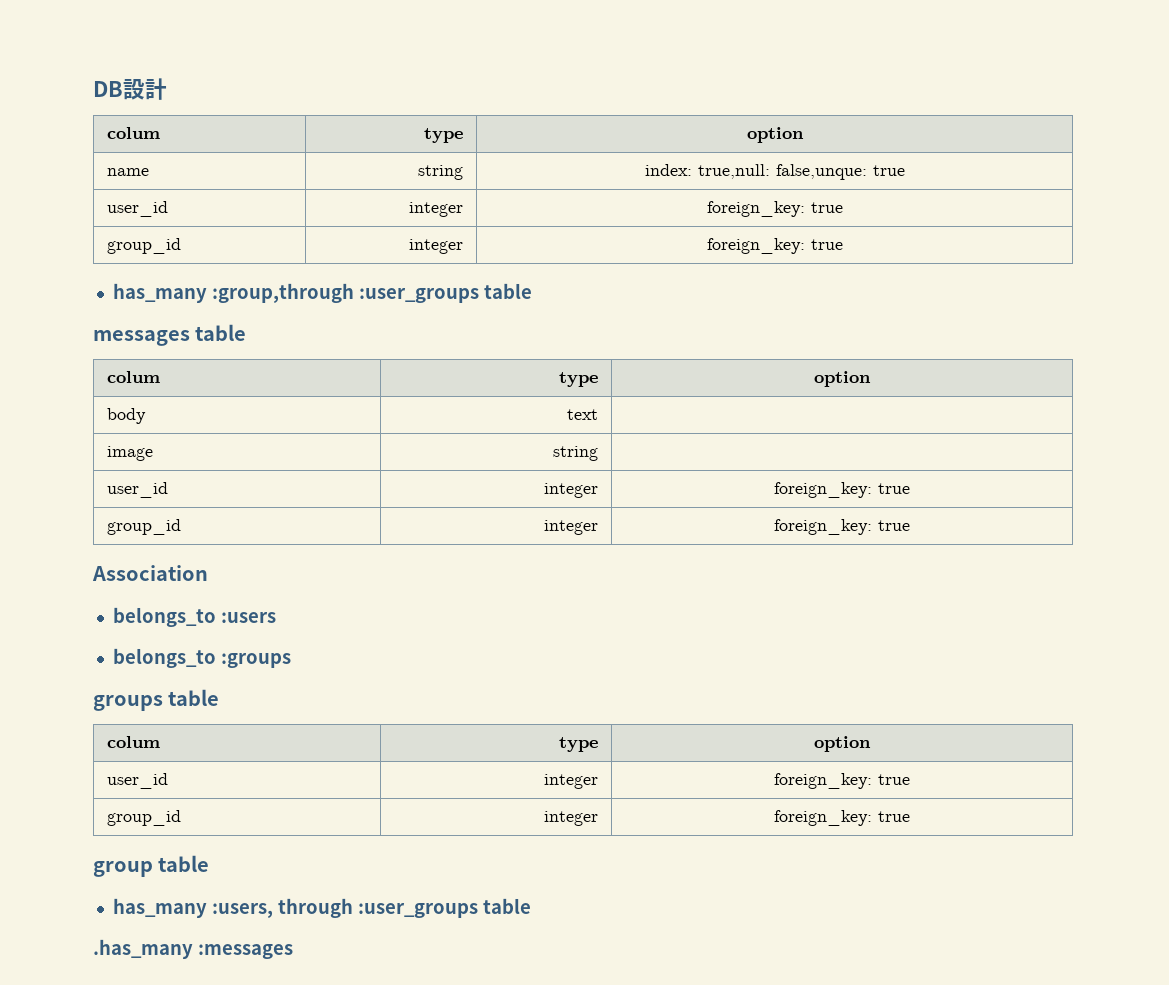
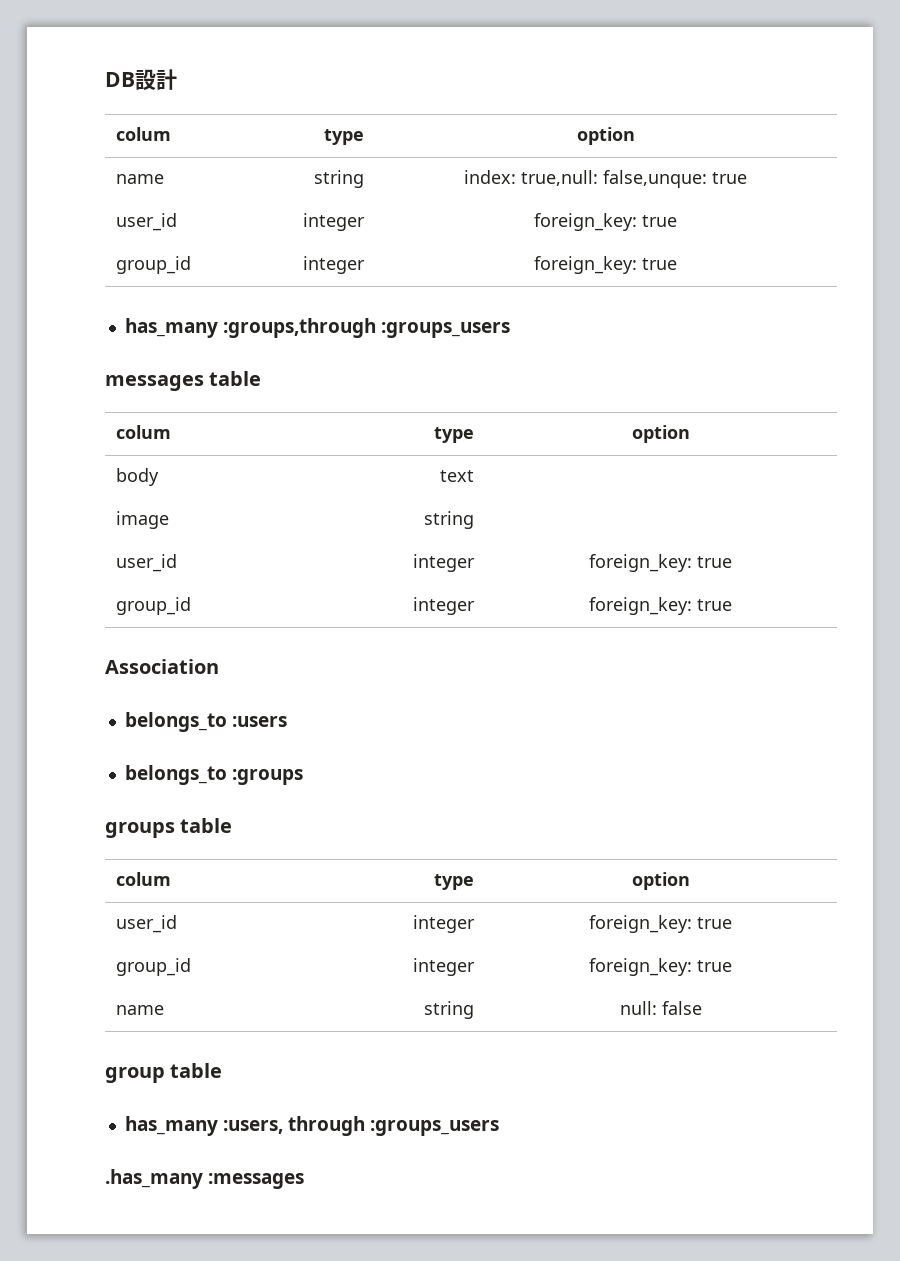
- has_many :group,through :user_groups table
+ has_many :groups,through :groups_users
+ name | string | null: false
- has_many :users, through :user_groups table
+ has_many :users, through :groups_users

